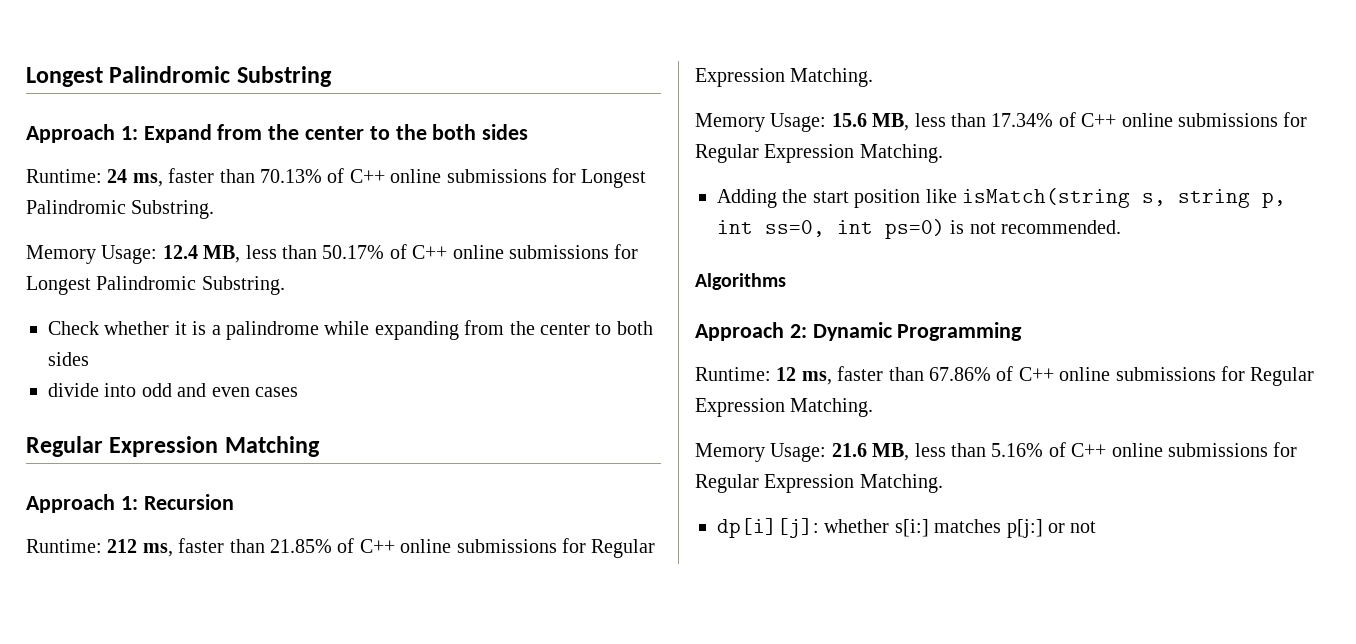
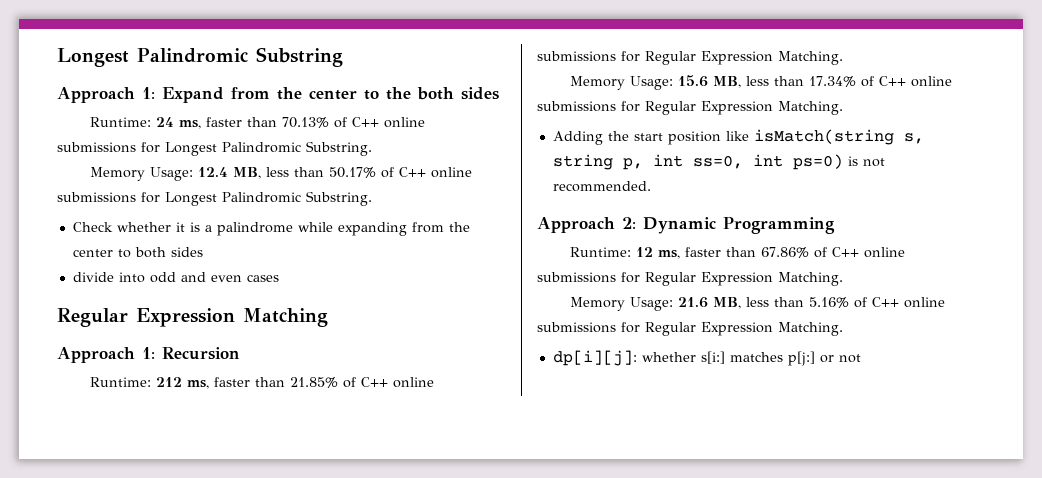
- Algorithms

